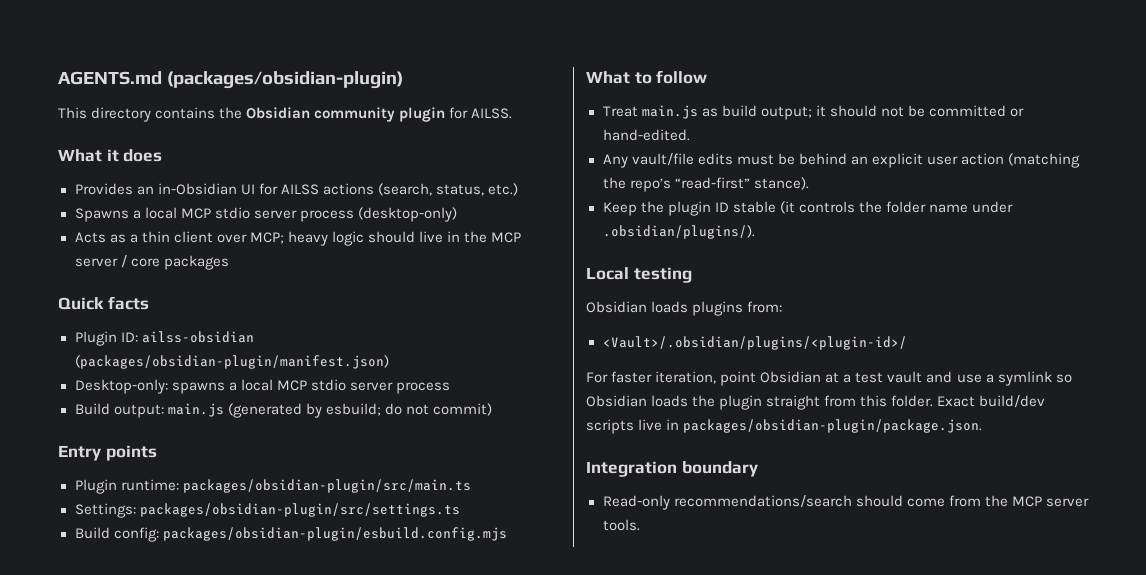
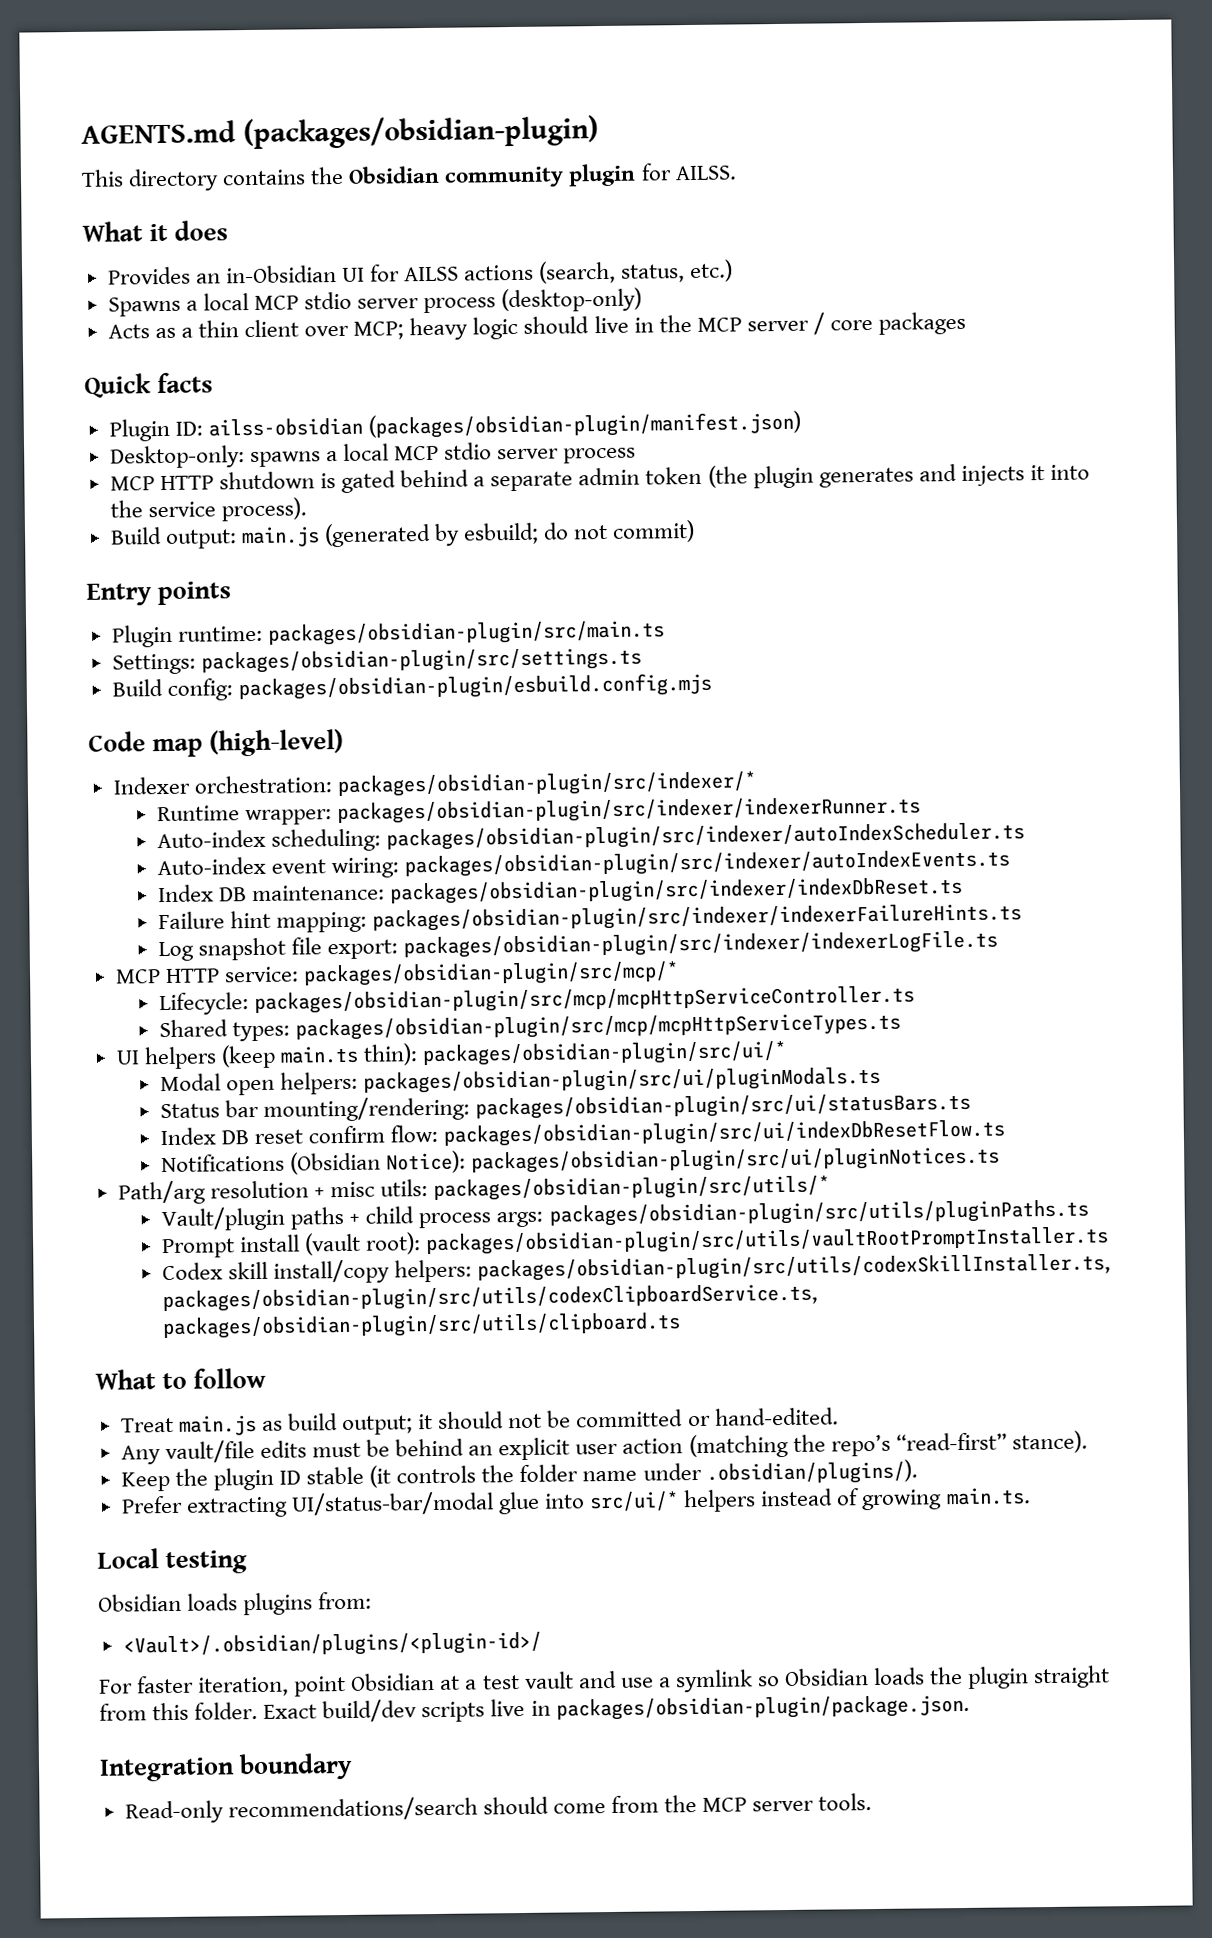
+ MCP HTTP shutdown is gated behind a separate admin token (the plugin generates and injects it into the service process).
+ Code map (high-level)
+ Indexer orchestration: packages/obsidian-plugin/src/indexer/*
+ Runtime wrapper: packages/obsidian-plugin/src/indexer/indexerRunner.ts
+ Auto-index scheduling: packages/obsidian-plugin/src/indexer/autoIndexScheduler.ts
+ Auto-index event wiring: packages/obsidian-plugin/src/indexer/autoIndexEvents.ts
+ Index DB maintenance: packages/obsidian-plugin/src/indexer/indexDbReset.ts
+ Failure hint mapping: packages/obsidian-plugin/src/indexer/indexerFailureHints.ts
+ Log snapshot file export: packages/obsidian-plugin/src/indexer/indexerLogFile.ts
+ MCP HTTP service: packages/obsidian-plugin/src/mcp/*
+ Lifecycle: packages/obsidian-plugin/src/mcp/mcpHttpServiceController.ts
+ Shared types: packages/obsidian-plugin/src/mcp/mcpHttpServiceTypes.ts
+ UI helpers (keep main.ts thin): packages/obsidian-plugin/src/ui/*
+ Modal open helpers: packages/obsidian-plugin/src/ui/pluginModals.ts
+ Status bar mounting/rendering: packages/obsidian-plugin/src/ui/statusBars.ts
+ Index DB reset confirm flow: packages/obsidian-plugin/src/ui/indexDbResetFlow.ts
+ Notifications (Obsidian Notice): packages/obsidian-plugin/src/ui/pluginNotices.ts
+ Path/arg resolution + misc utils: packages/obsidian-plugin/src/utils/*
+ Vault/plugin paths + child process args: packages/obsidian-plugin/src/utils/pluginPaths.ts
+ Prompt install (vault root): packages/obsidian-plugin/src/utils/vaultRootPromptInstaller.ts
+ Codex skill install/copy helpers: packages/obsidian-plugin/src/utils/codexSkillInstaller.ts, packages/obsidian-plugin/src/utils/codexClipboardService.ts, packages/obsidian-plugin/src/utils/clipboard.ts
+ Prefer extracting UI/status-bar/modal glue into src/ui/* helpers instead of growing main.ts.

